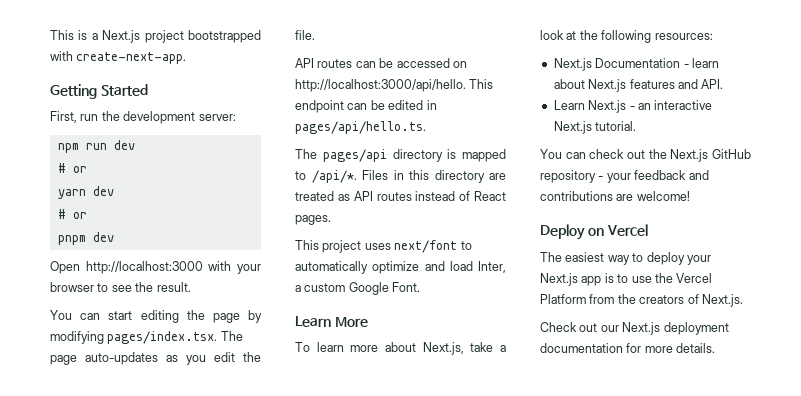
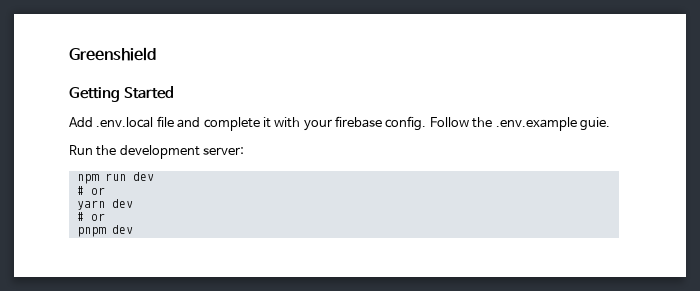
- This is a Next.js project bootstrapped with create-next-app.
+ Greenshield
  Getting Started
- First, run the development server:
+ Add .env.local file and complete it with your firebase config. Follow the .env.example guie.
+ Run the development server:
- Open http://localhost:3000 with your browser to see the result.
- You can start editing the page by modifying pages/index.tsx. The page auto-updates as you edit the file.
- API routes can be accessed on http://localhost:3000/api/hello. This endpoint can be edited in pages/api/hello.ts.
- The pages/api directory is mapped to /api/*. Files in this directory are treated as API routes instead of React pages.
- This project uses next/font to automatically optimize and load Inter, a custom Google Font.
- Learn More
- To learn more about Next.js, take a look at the following resources:
- Next.js Documentation - learn about Next.js features and API.
- Learn Next.js - an interactive Next.js tutorial.
- You can check out the Next.js GitHub repository - your feedback and contributions are welcome!
- Deploy on Vercel
- The easiest way to deploy your Next.js app is to use the Vercel Platform from the creators of Next.js.
- Check out our Next.js deployment documentation for more details.

